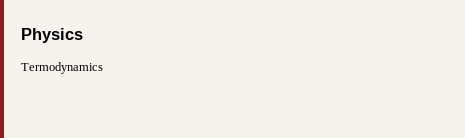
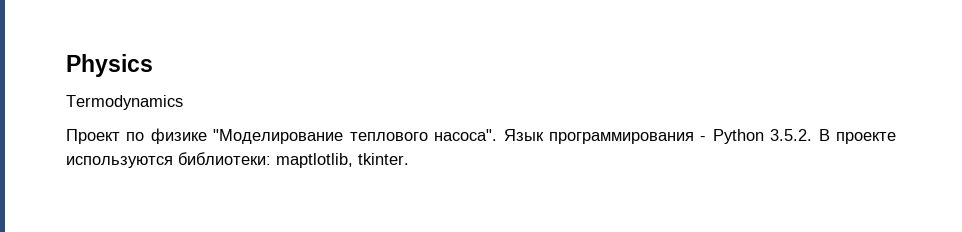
+ Проект по физике "Моделирование теплового насоса". Язык программирования - Python 3.5.2. В проекте используются библиотеки: maptlotlib, tkinter.

